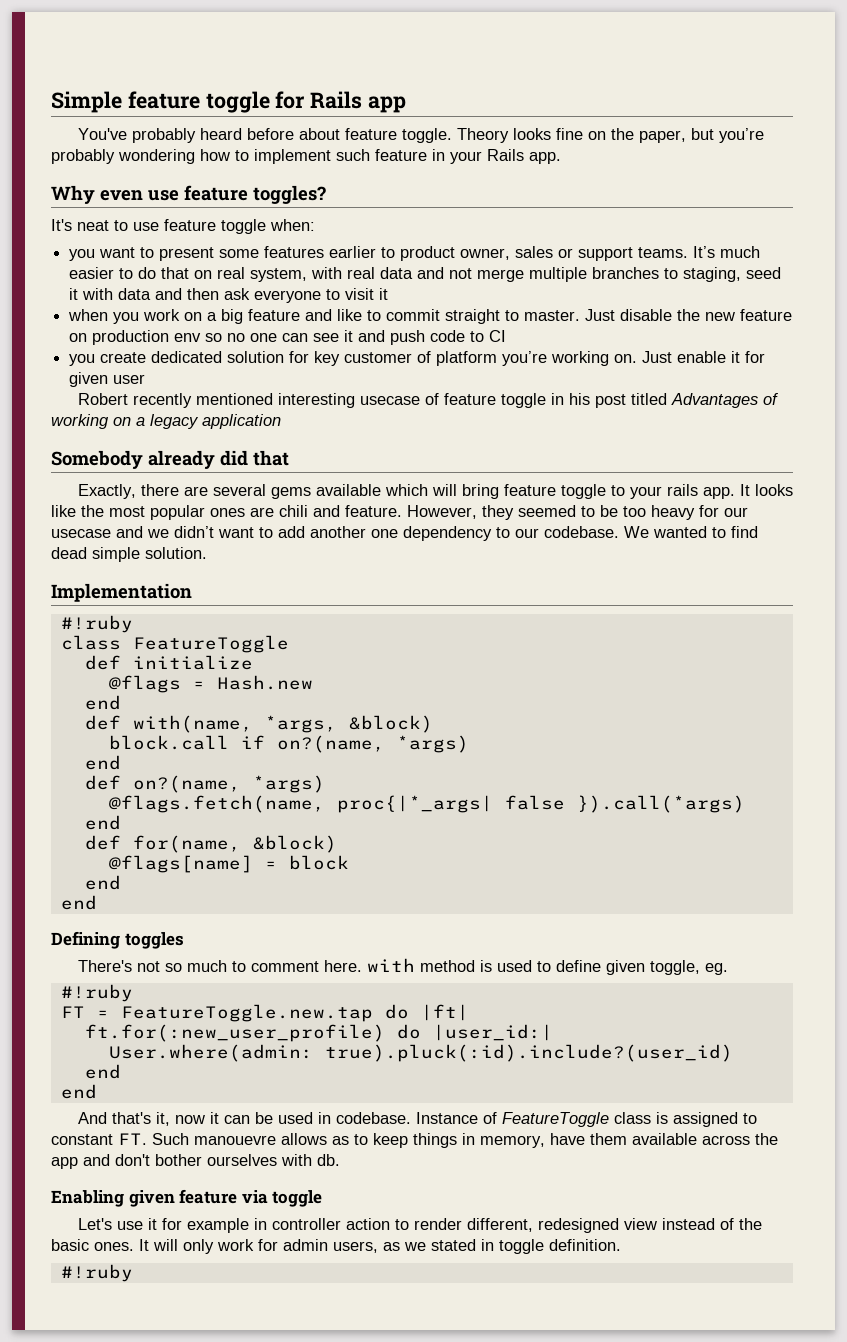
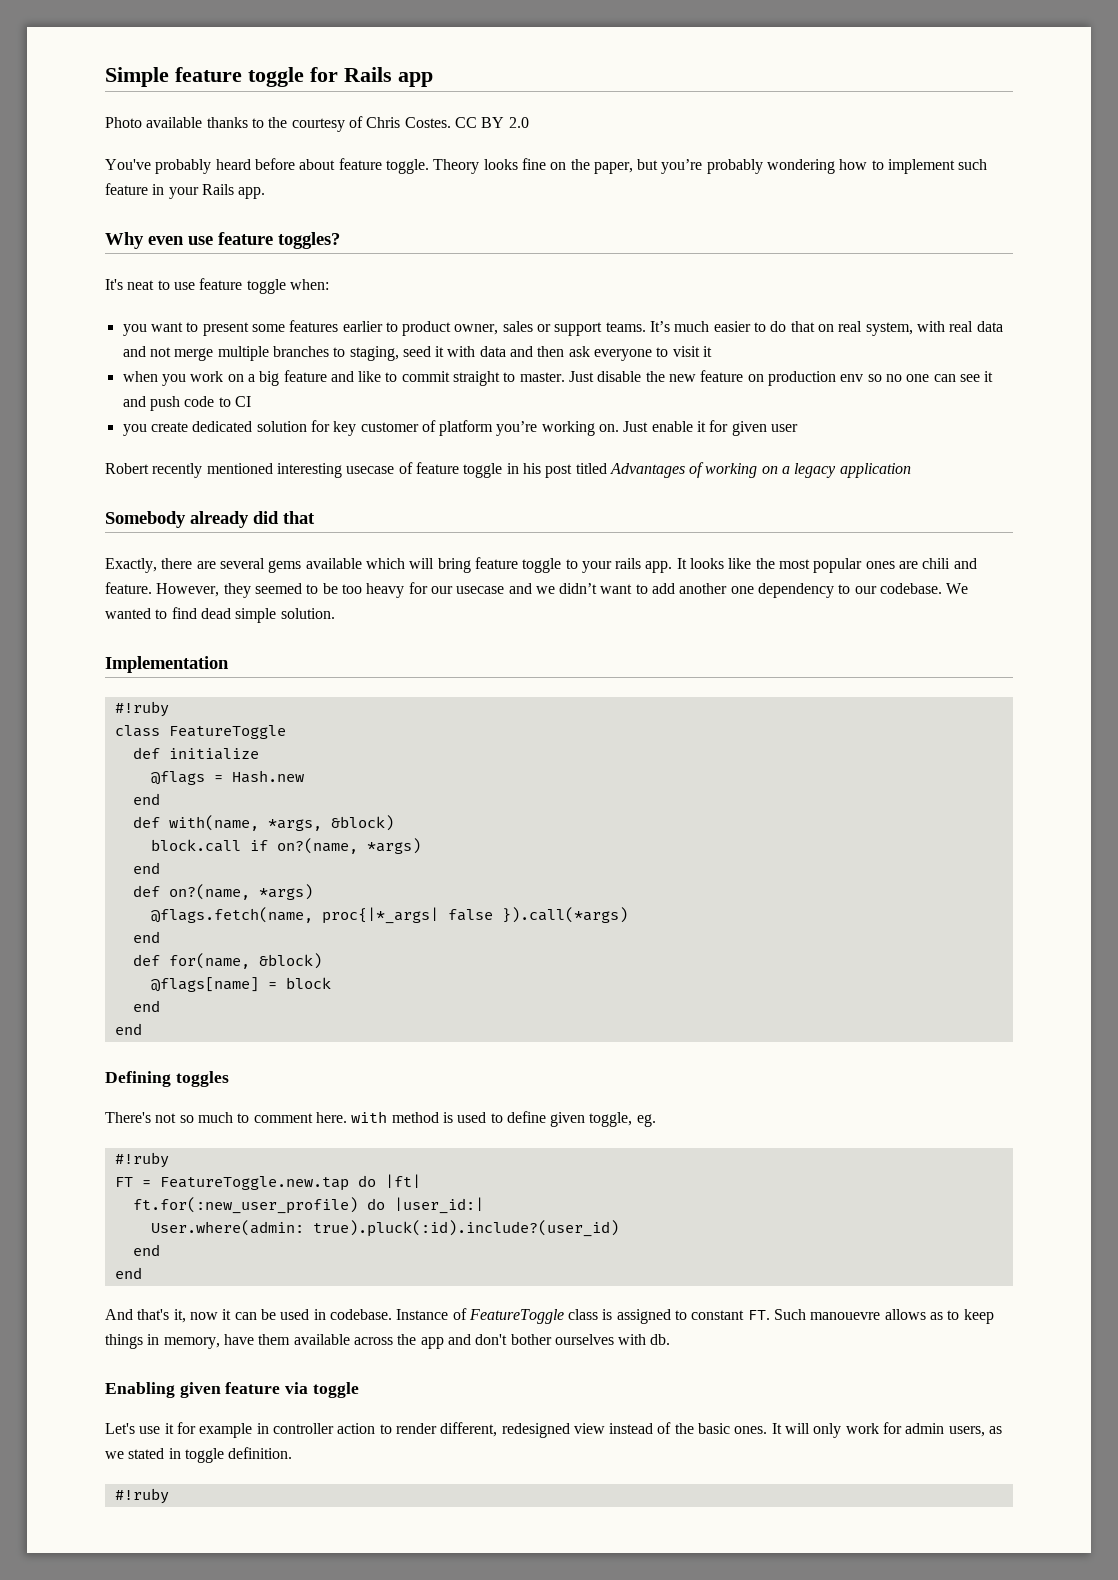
+ Photo available thanks to the courtesy of Chris Costes. CC BY 2.0

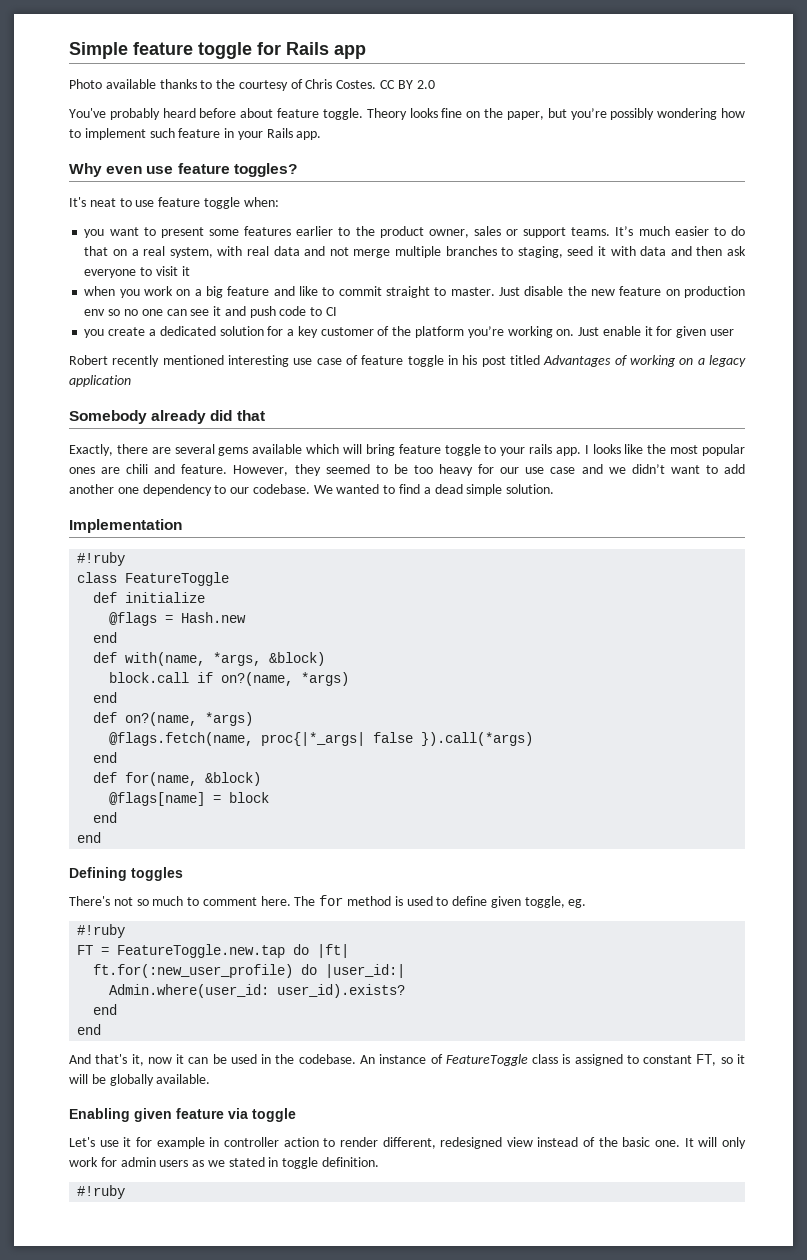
- Theory looks fine on the paper, but you’re probably wondering how to implement such feature in your Rails app.
+ Theory looks fine on the paper, but you’re possibly wondering how to implement such feature in your Rails app.
- you want to present some features earlier to product owner, sales or support teams.
+ you want to present some features earlier to the product owner, sales or support teams.
- It’s much easier to do that on real system, with real data and not merge multiple branches to staging, seed it with data and then ask everyone to visit it
+ It’s much easier to do that on a real system, with real data and not merge multiple branches to staging, seed it with data and then ask everyone to visit it
- you create dedicated solution for key customer of platform you’re working on.
+ you create a dedicated solution for a key customer of the platform you’re working on.
- Robert recently mentioned interesting usecase of feature toggle in his post titled Advantages of working on a legacy application
+ Robert recently mentioned interesting use case of feature toggle in his post titled Advantages of working on a legacy application
- It looks like the most popular ones are chili and feature.
+ I looks like the most popular ones are chili and feature.
- However, they seemed to be too heavy for our usecase and we didn’t want to add another one dependency to our codebase.
+ However, they seemed to be too heavy for our use case and we didn’t want to add another one dependency to our codebase.
- We wanted to find dead simple solution.
+ We wanted to find a dead simple solution.
- There's not so much to comment here. with method is used to define given toggle, eg.
+ There's not so much to comment here. The for method is used to define given toggle, eg.
- User.where(admin: true).pluck(:id).include?(user_id)
+ Admin.where(user_id: user_id).exists?
- And that's it, now it can be used in codebase. Instance of FeatureToggle class is assigned to constant FT. Such manouevre allows as to keep things in memory, have them available across the app and don't bother ourselves with db.
+ And that's it, now it can be used in the codebase. An instance of FeatureToggle class is assigned to constant FT, so it will be globally available.
- Let's use it for example in controller action to render different, redesigned view instead of the basic ones.
+ Let's use it for example in controller action to render different, redesigned view instead of the basic one.
- It will only work for admin users, as we stated in toggle definition.
+ It will only work for admin users as we stated in toggle definition.

